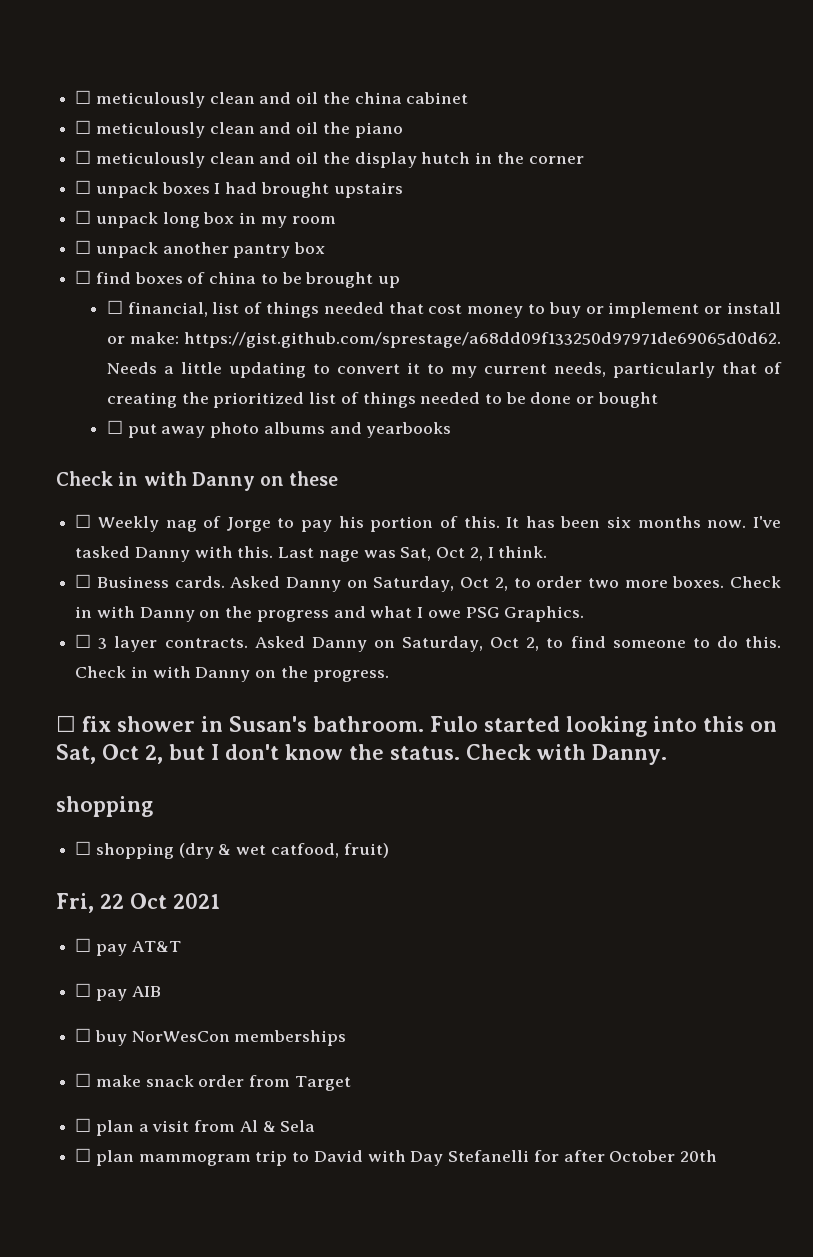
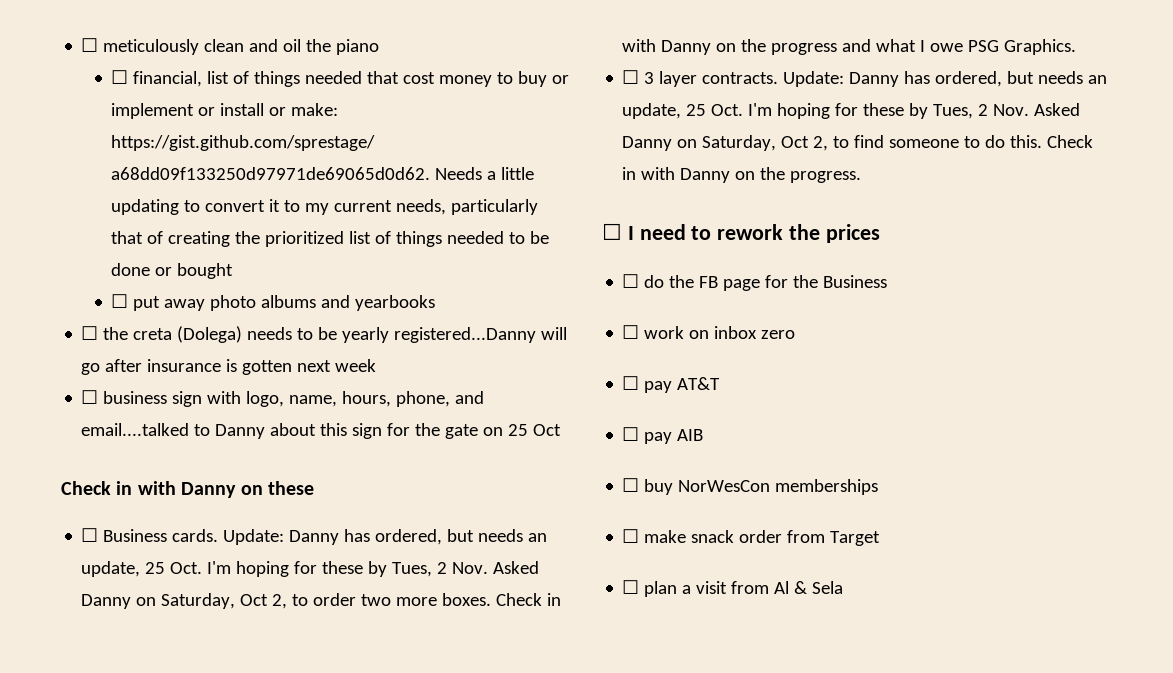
- ☐ meticulously clean and oil the china cabinet
  ☐ meticulously clean and oil the piano
- ☐ meticulously clean and oil the display hutch in the corner
- ☐ unpack boxes I had brought upstairs
- ☐ unpack long box in my room
- ☐ unpack another pantry box
- ☐ find boxes of china to be brought up
+ ☐ the creta (Dolega) needs to be yearly registered...Danny will go after insurance is gotten next week
+ ☐ business sign with logo, name, hours, phone, and email....talked to Danny about this sign for the gate on 25 Oct
- ☐ Weekly nag of Jorge to pay his portion of this. It has been six months now. I've tasked Danny with this. Last nage was Sat, Oct 2, I think.
- ☐ Business cards. Asked Danny on Saturday, Oct 2, to order two more boxes.
+ ☐ Business cards. Update: Danny has ordered, but needs an update, 25 Oct. I'm hoping for these by Tues, 2 Nov. Asked Danny on Saturday, Oct 2, to order two more boxes.
- Asked Danny on Saturday, Oct 2, to find someone to do this.
+ Update: Danny has ordered, but needs an update, 25 Oct. I'm hoping for these by Tues, 2 Nov. Asked Danny on Saturday, Oct 2, to find someone to do this.
- ☐ fix shower in Susan's bathroom. Fulo started looking into this on Sat, Oct 2, but I don't know the status. Check with Danny.
- shopping
- ☐ shopping (dry & wet catfood, fruit)
- Fri, 22 Oct 2021
+ ☐ I need to rework the prices
+ ☐ do the FB page for the Business
+ ☐ work on inbox zero
- ☐ plan mammogram trip to David with Day Stefanelli for after October 20th

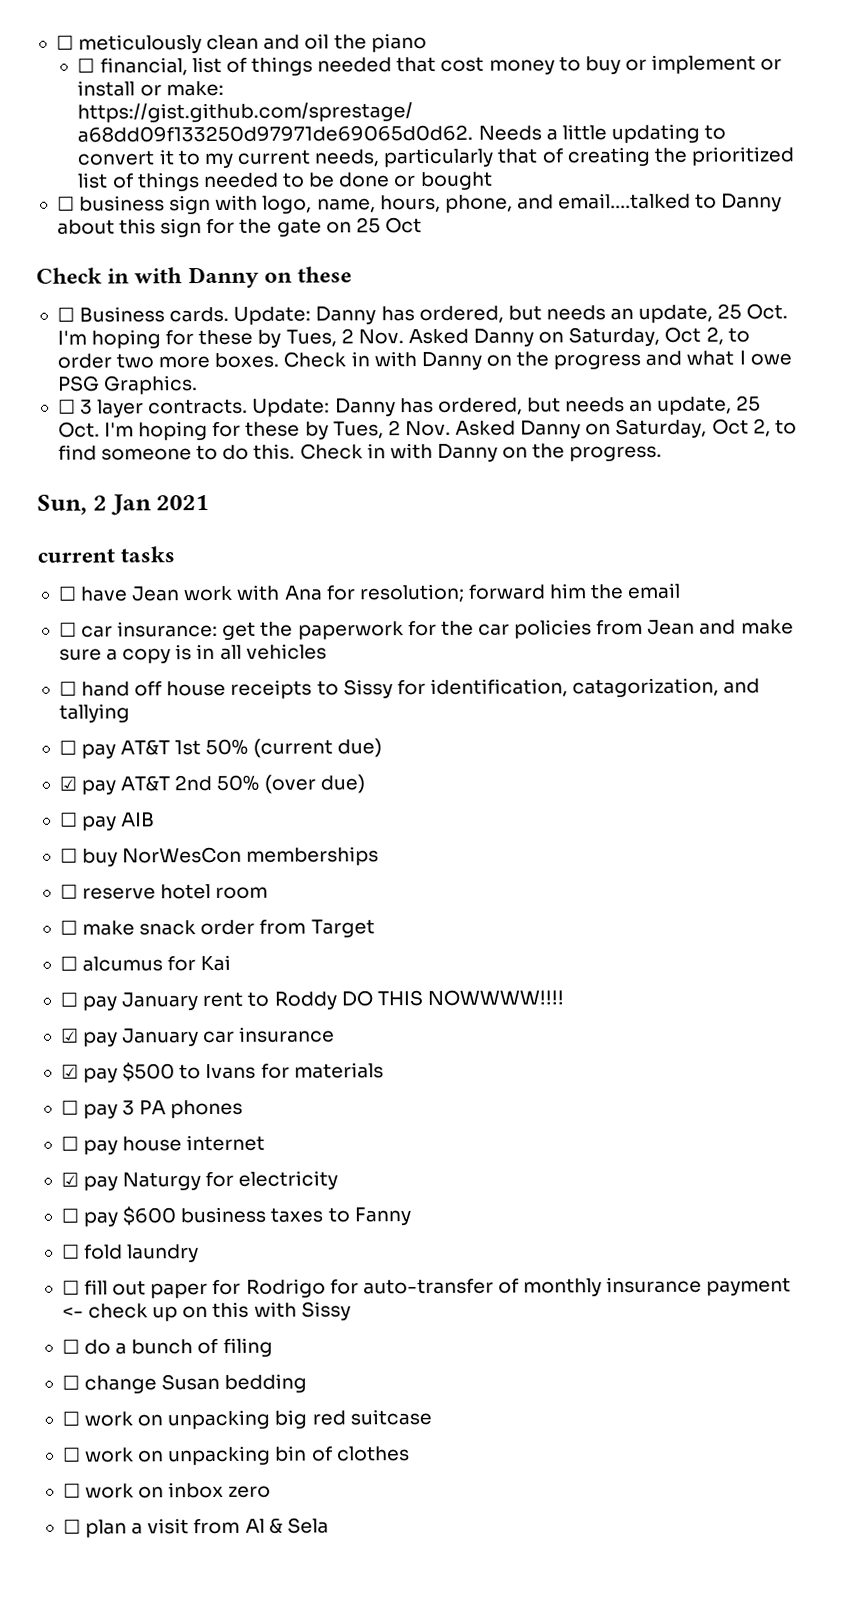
- ☐ put away photo albums and yearbooks
- ☐ the creta (Dolega) needs to be yearly registered...Danny will go after insurance is gotten next week
- ☐ I need to rework the prices
- ☐ do the FB page for the Business
- ☐ work on inbox zero
- ☐ pay AT&T
+ Sun, 2 Jan 2021
+ current tasks
+ ☐ have Jean work with Ana for resolution; forward him the email
+ ☐ car insurance: get the paperwork for the car policies from Jean and make sure a copy is in all vehicles
+ ☐ hand off house receipts to Sissy for identification, catagorization, and tallying
+ ☐ pay AT&T 1st 50% (current due)
+ ☑ pay AT&T 2nd 50% (over due)
+ ☐ reserve hotel room
+ ☐ alcumus for Kai
+ ☐ pay January rent to Roddy DO THIS NOWWWW!!!!
+ ☑ pay January car insurance
+ ☑ pay $500 to Ivans for materials
+ ☐ pay 3 PA phones
+ ☐ pay house internet
+ ☑ pay Naturgy for electricity
+ ☐ pay $600 business taxes to Fanny
+ ☐ fold laundry
+ ☐ fill out paper for Rodrigo for auto-transfer of monthly insurance payment <- check up on this with Sissy
+ ☐ do a bunch of filing
+ ☐ change Susan bedding
+ ☐ work on unpacking big red suitcase
+ ☐ work on unpacking bin of clothes
+ ☐ work on inbox zero

